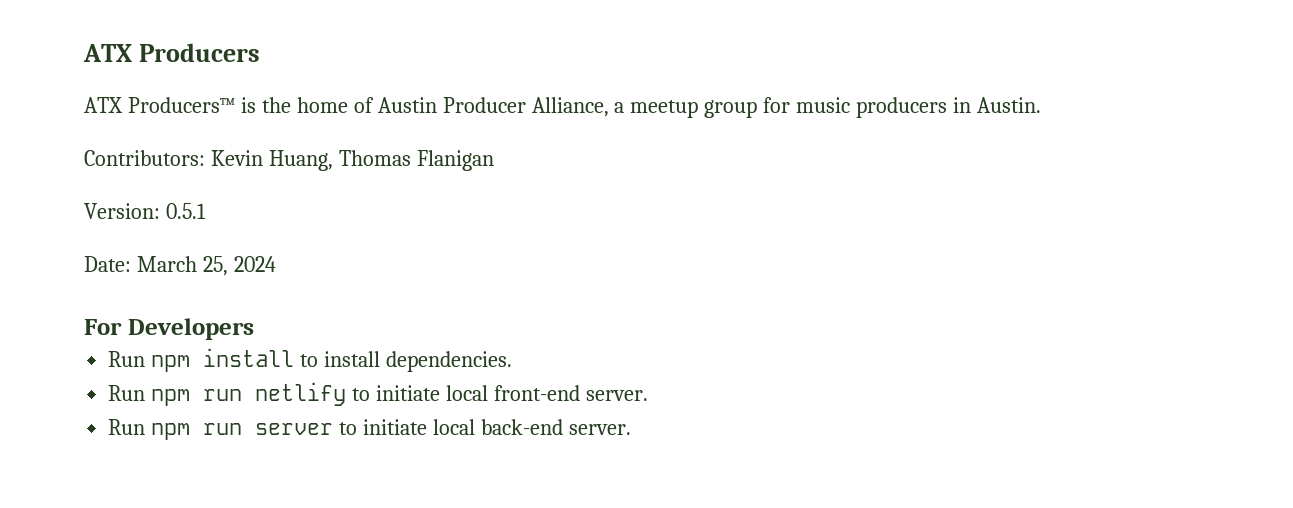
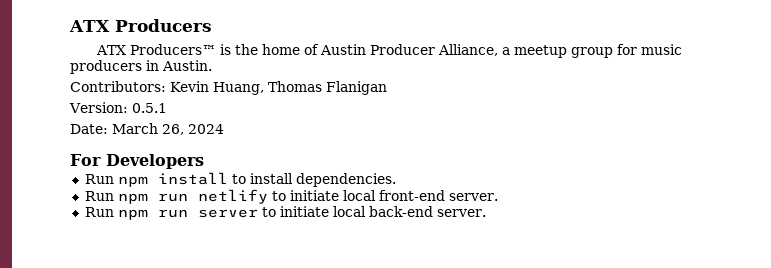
- Date: March 25, 2024
+ Date: March 26, 2024

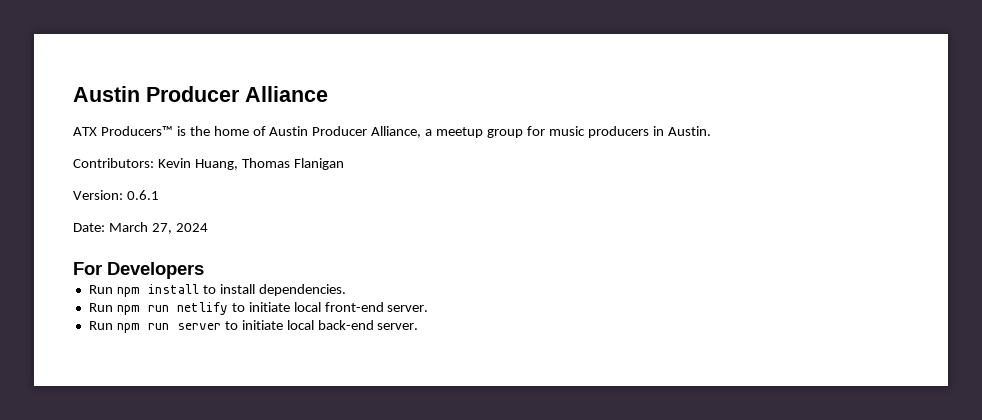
- ATX Producers
+ Austin Producer Alliance
- Version: 0.5.1
+ Version: 0.6.1
- Date: March 26, 2024
+ Date: March 27, 2024

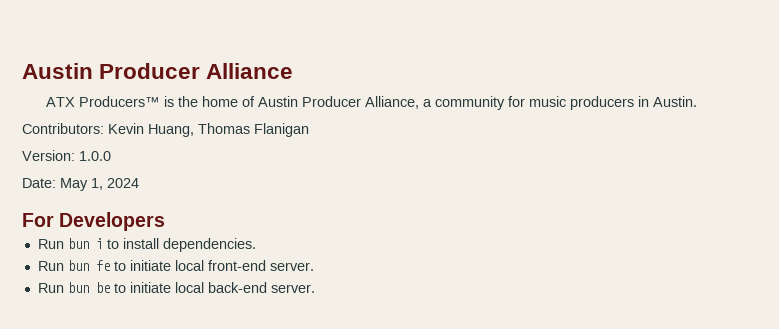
- ATX Producers™ is the home of Austin Producer Alliance, a meetup group for music producers in Austin.
+ ATX Producers™ is the home of Austin Producer Alliance, a community for music producers in Austin.
- Version: 0.6.1
+ Version: 1.0.0
- Date: March 27, 2024
+ Date: May 1, 2024
- Run npm install to install dependencies.
+ Run bun i to install dependencies.
- Run npm run netlify to initiate local front-end server.
+ Run bun fe to initiate local front-end server.
- Run npm run server to initiate local back-end server.
+ Run bun be to initiate local back-end server.

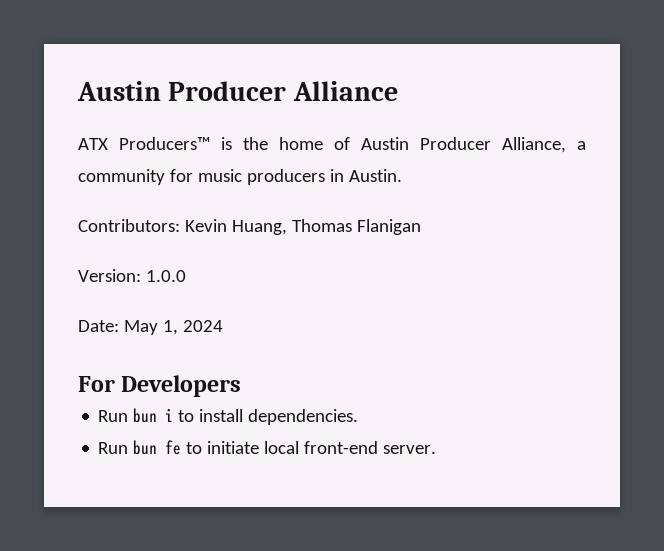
- Run bun be to initiate local back-end server.

